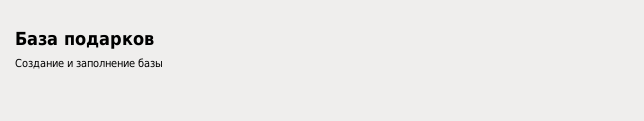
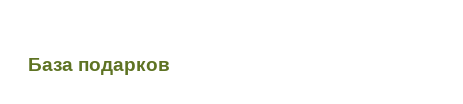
- Создание и заполнение базы

